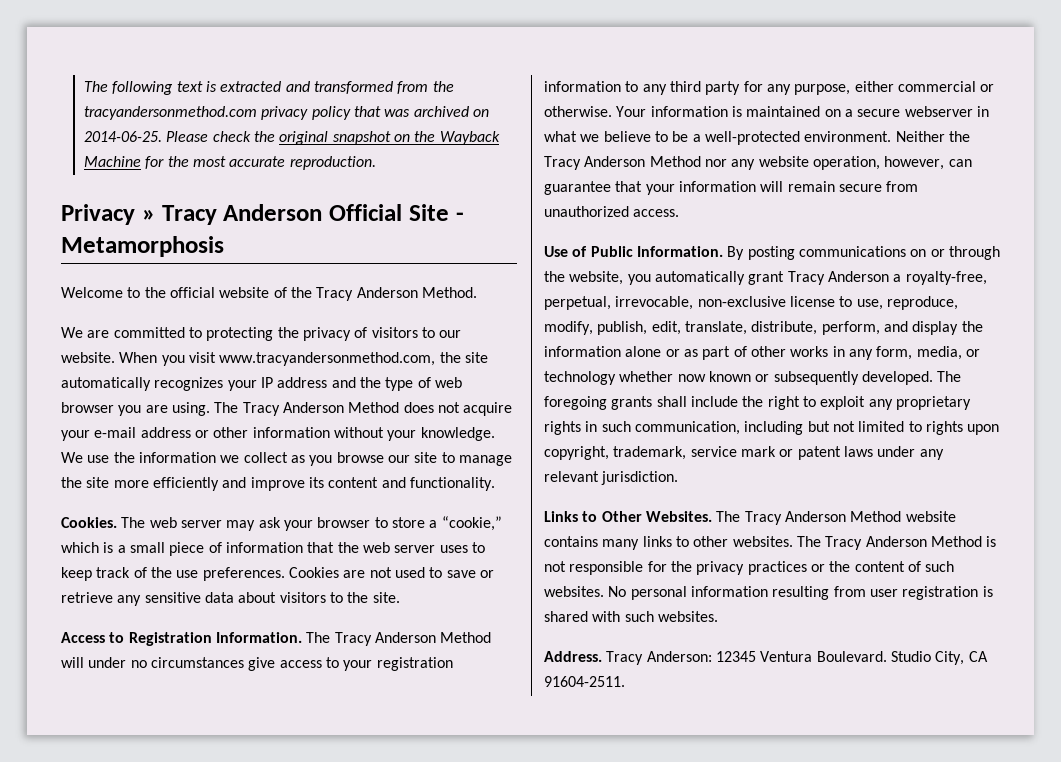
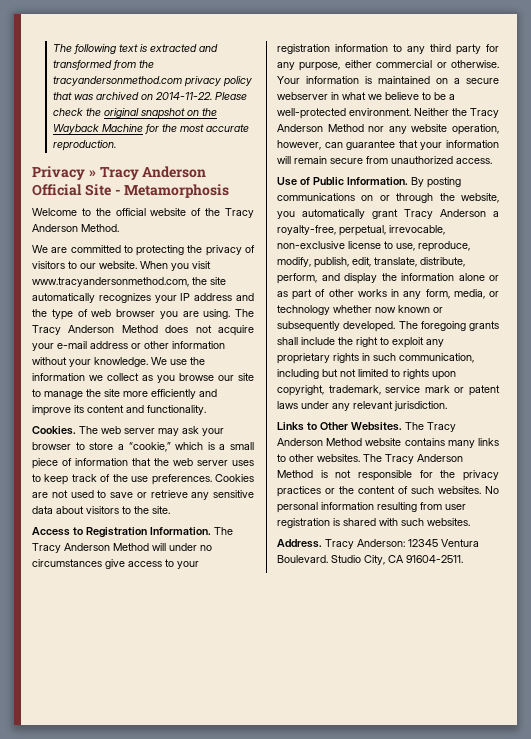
- The following text is extracted and transformed from the tracyandersonmethod.com privacy policy that was archived on 2014-06-25.
+ The following text is extracted and transformed from the tracyandersonmethod.com privacy policy that was archived on 2014-11-22.

